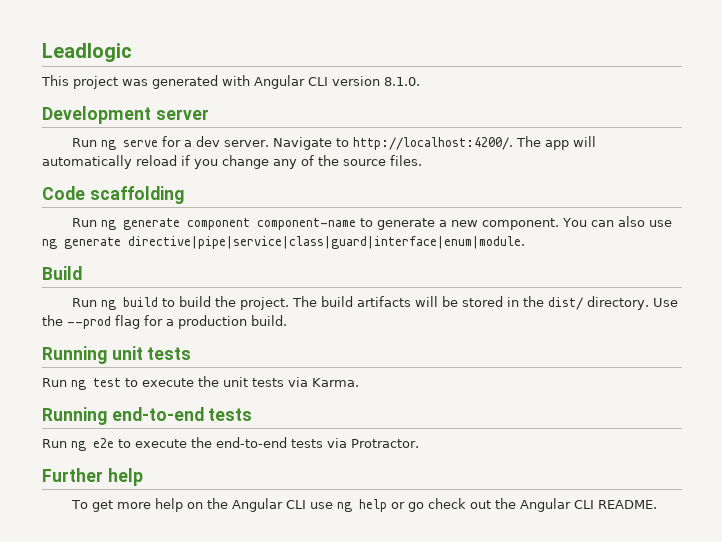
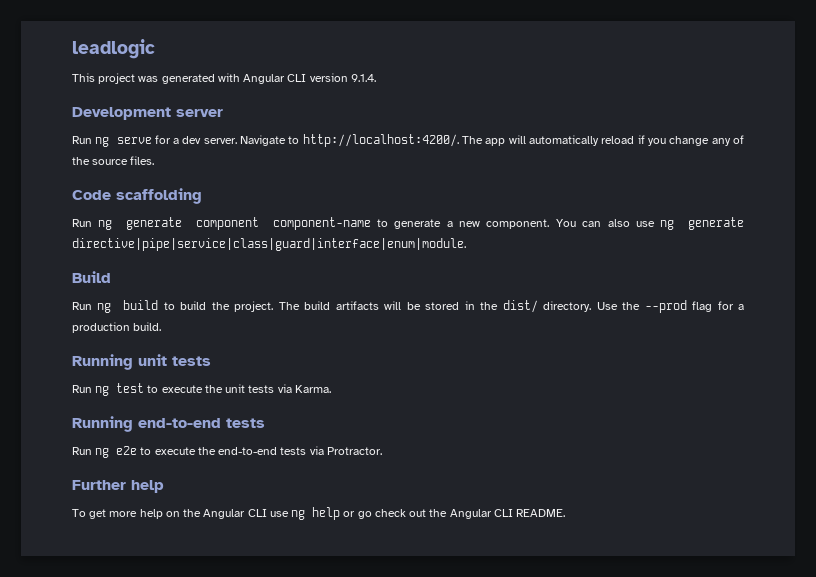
- Leadlogic
+ leadlogic
- This project was generated with Angular CLI version 8.1.0.
+ This project was generated with Angular CLI version 9.1.4.

